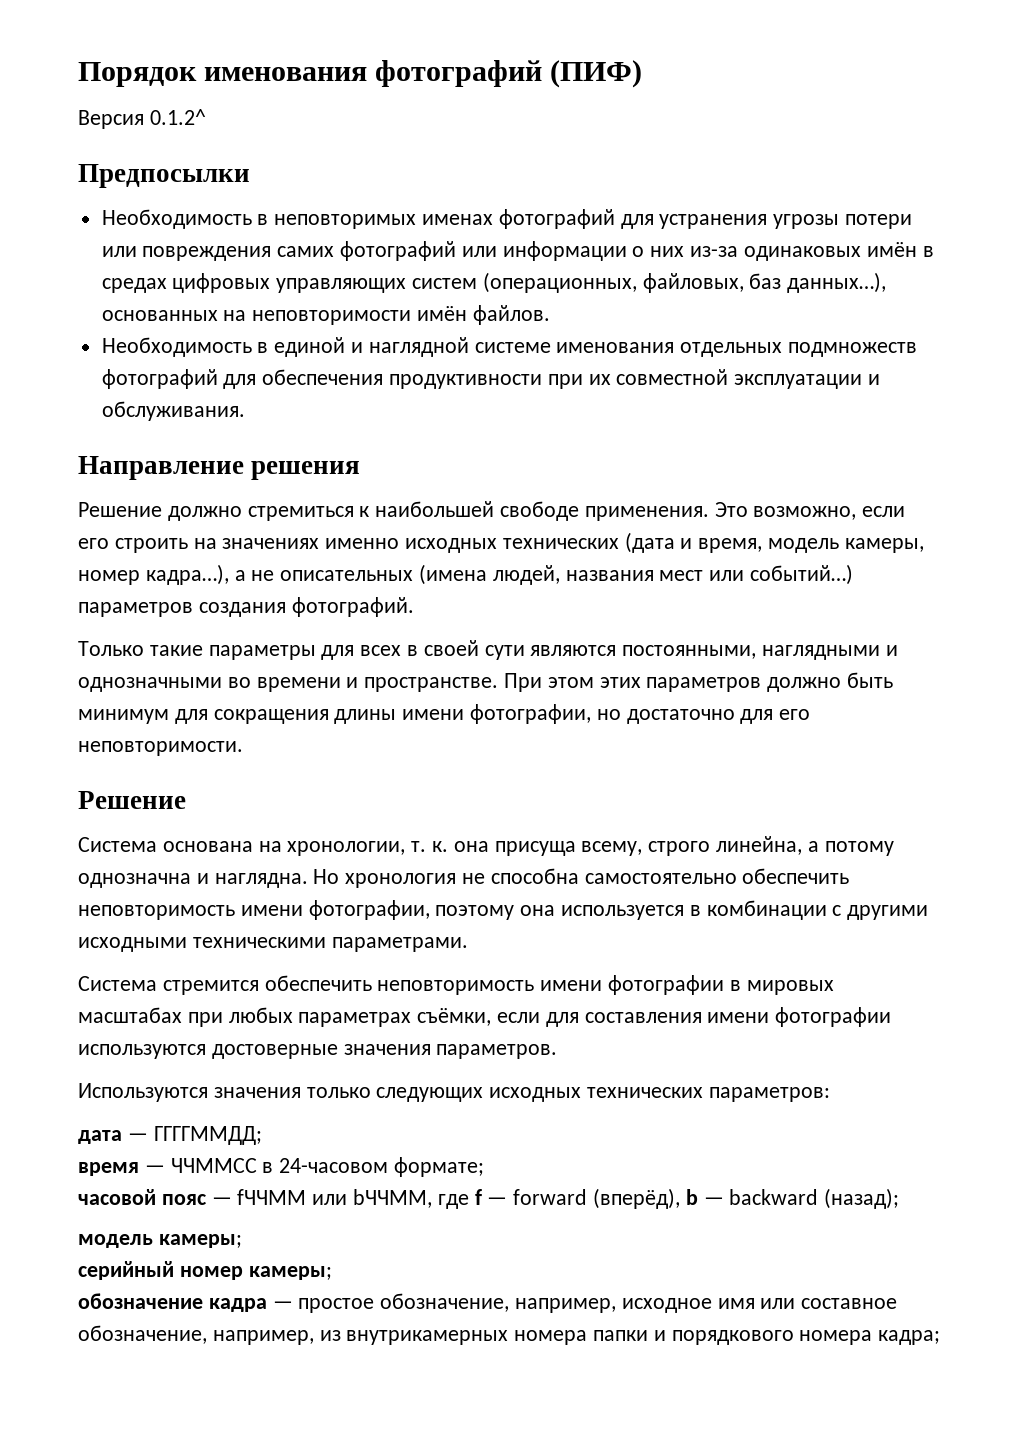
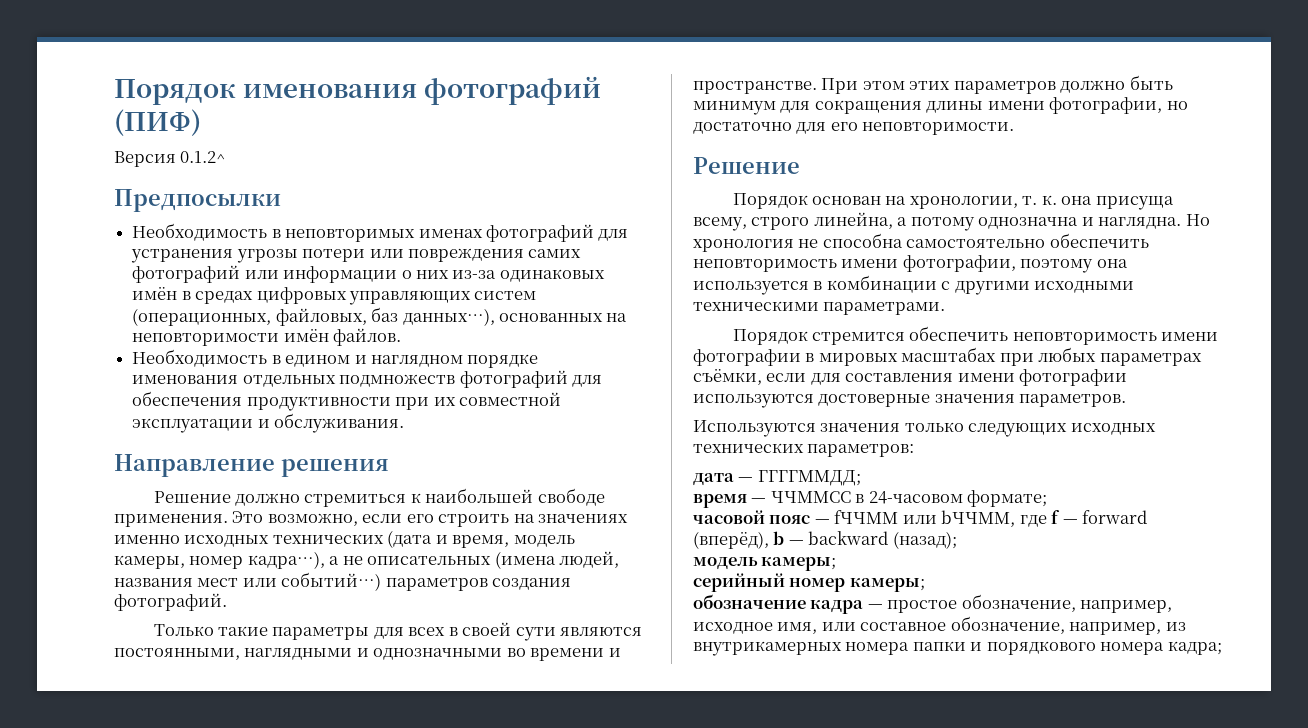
- Необходимость в единой и наглядной системе именования отдельных подмножеств фотографий для обеспечения продуктивности при их совместной эксплуатации и обслуживания.
+ Необходимость в едином и наглядном порядке именования отдельных подмножеств фотографий для обеспечения продуктивности при их совместной эксплуатации и обслуживания.
- Система основана на хронологии, т. к. она присуща всему, строго линейна, а потому однозначна и наглядна.
+ Порядок основан на хронологии, т. к. она присуща всему, строго линейна, а потому однозначна и наглядна.
- Система стремится обеспечить неповторимость имени фотографии в мировых масштабах при любых параметрах съёмки, если для составления имени фотографии используются достоверные значения параметров.
+ Порядок стремится обеспечить неповторимость имени фотографии в мировых масштабах при любых параметрах съёмки, если для составления имени фотографии используются достоверные значения параметров.
- обозначение кадра — простое обозначение, например, исходное имя или составное обозначение, например, из внутрикамерных номера папки и порядкового номера кадра;
+ обозначение кадра — простое обозначение, например, исходное имя, или составное обозначение, например, из внутрикамерных номера папки и порядкового номера кадра;

